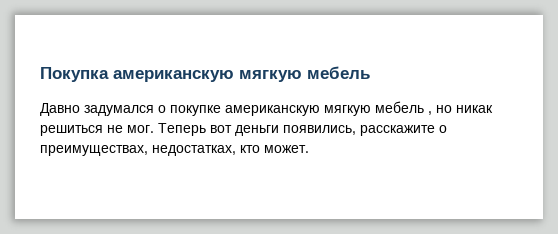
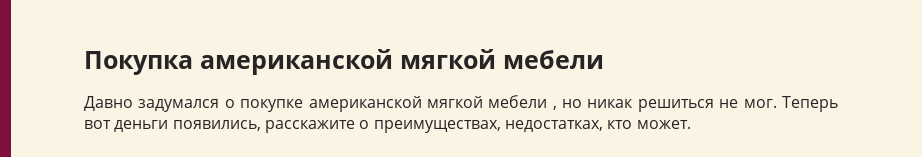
- Покупка американскую мягкую мебель
+ Покупка американской мягкой мебели
- Давно задумался о покупке американскую мягкую мебель , но никак решиться не мог.
+ Давно задумался о покупке американской мягкой мебели , но никак решиться не мог.

